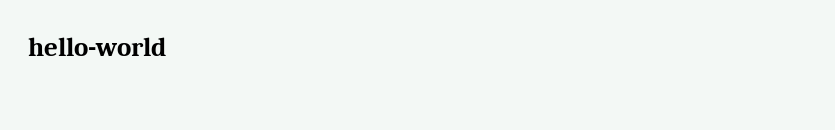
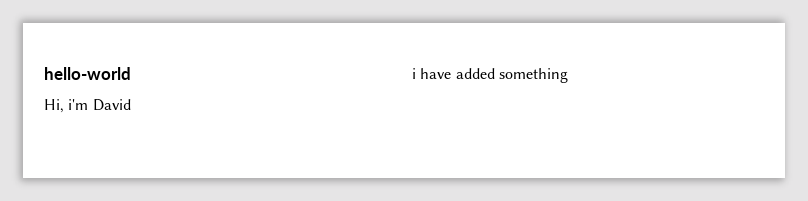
+ Hi, i'm David
+ i have added something

